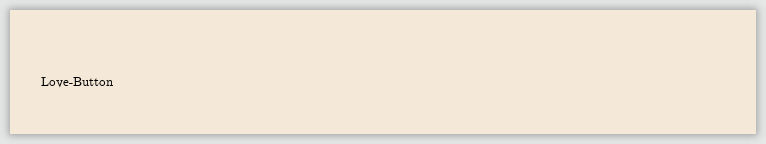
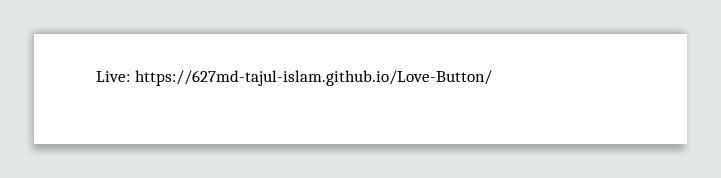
- Love-Button
+ Live: https://627md-tajul-islam.github.io/Love-Button/

